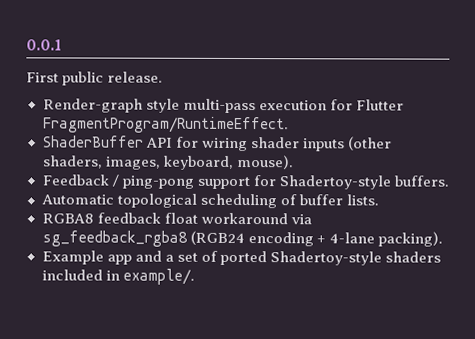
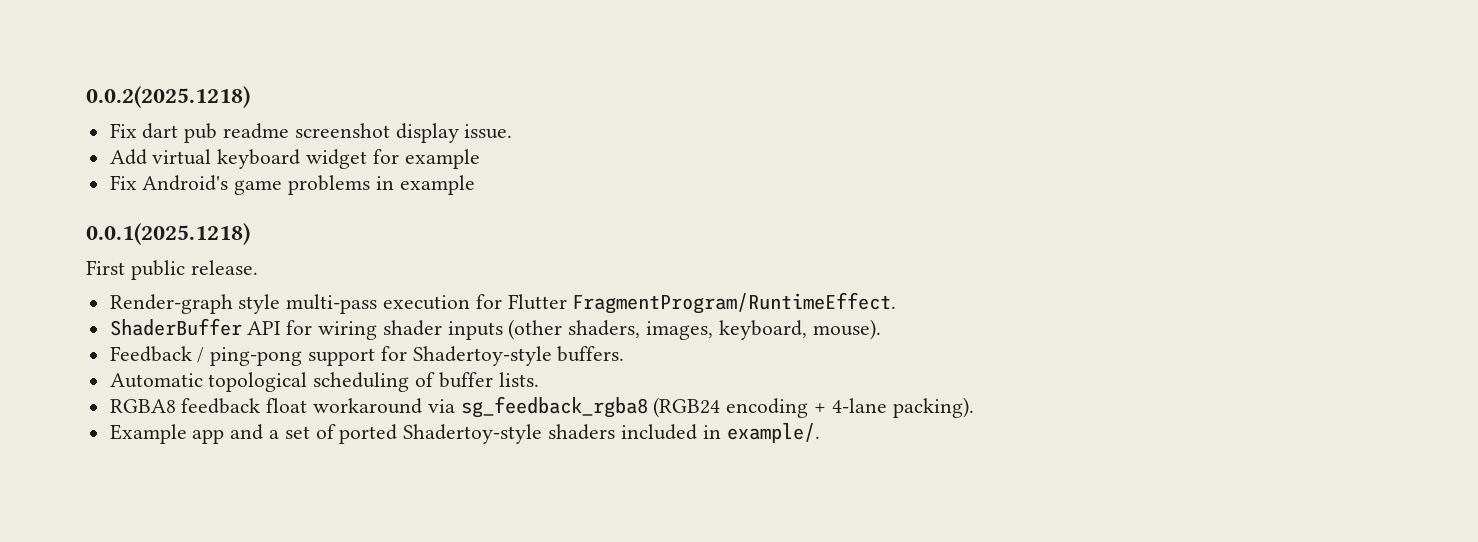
- 0.0.1
+ 0.0.2(2025.1218)
+ Fix dart pub readme screenshot display issue.
+ Add virtual keyboard widget for example
+ Fix Android's game problems in example
+ 0.0.1(2025.1218)

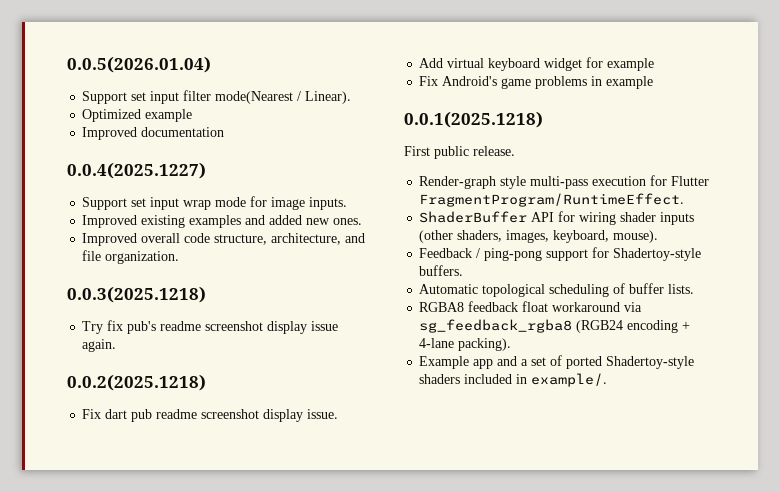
+ 0.0.5(2026.01.04)
+ Support set input filter mode(Nearest / Linear).
+ Optimized example
+ Improved documentation
+ 0.0.4(2025.1227)
+ Support set input wrap mode for image inputs.
+ Improved existing examples and added new ones.
+ Improved overall code structure, architecture, and file organization.
+ 0.0.3(2025.1218)
+ Try fix pub's readme screenshot display issue again.

